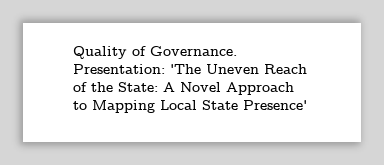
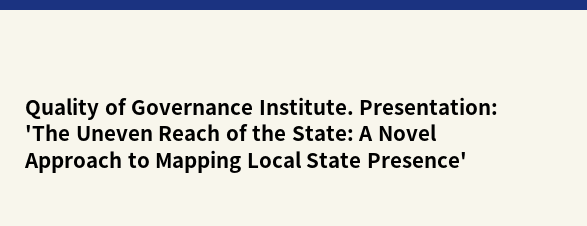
- Quality of Governance.
+ Quality of Governance Institute.

